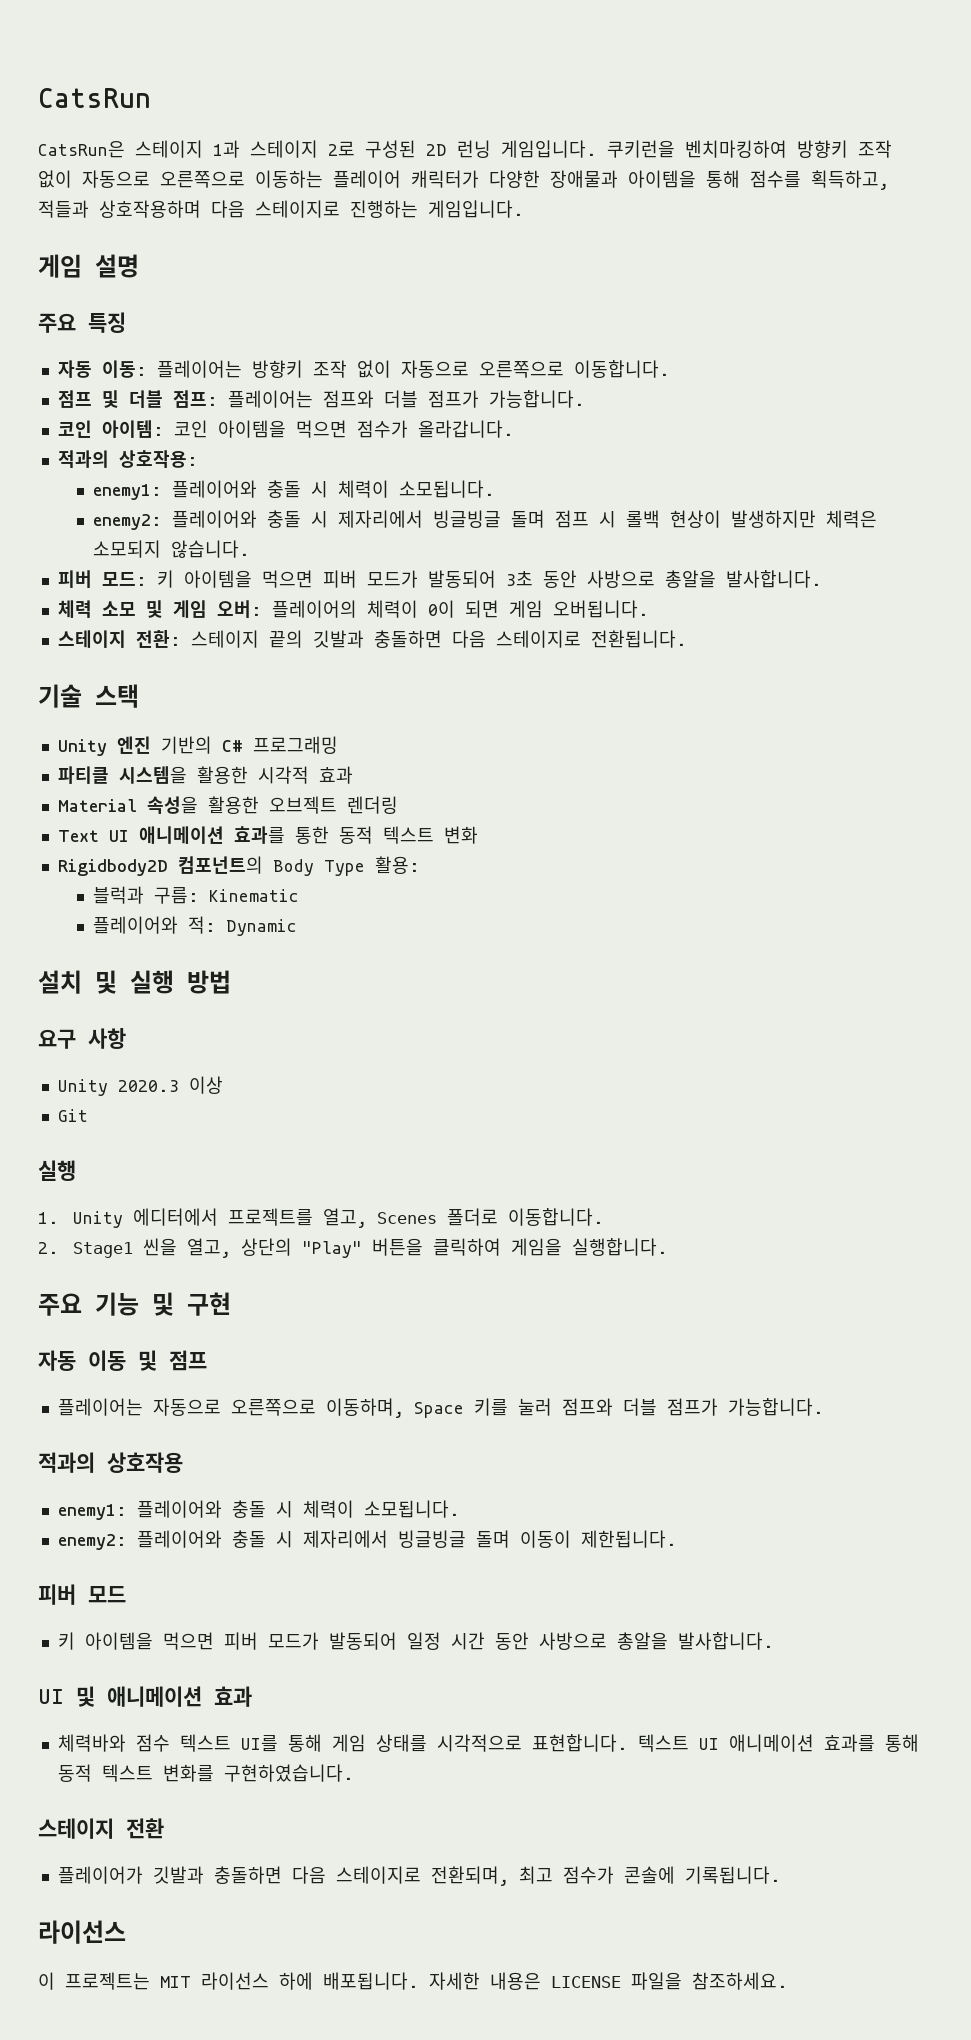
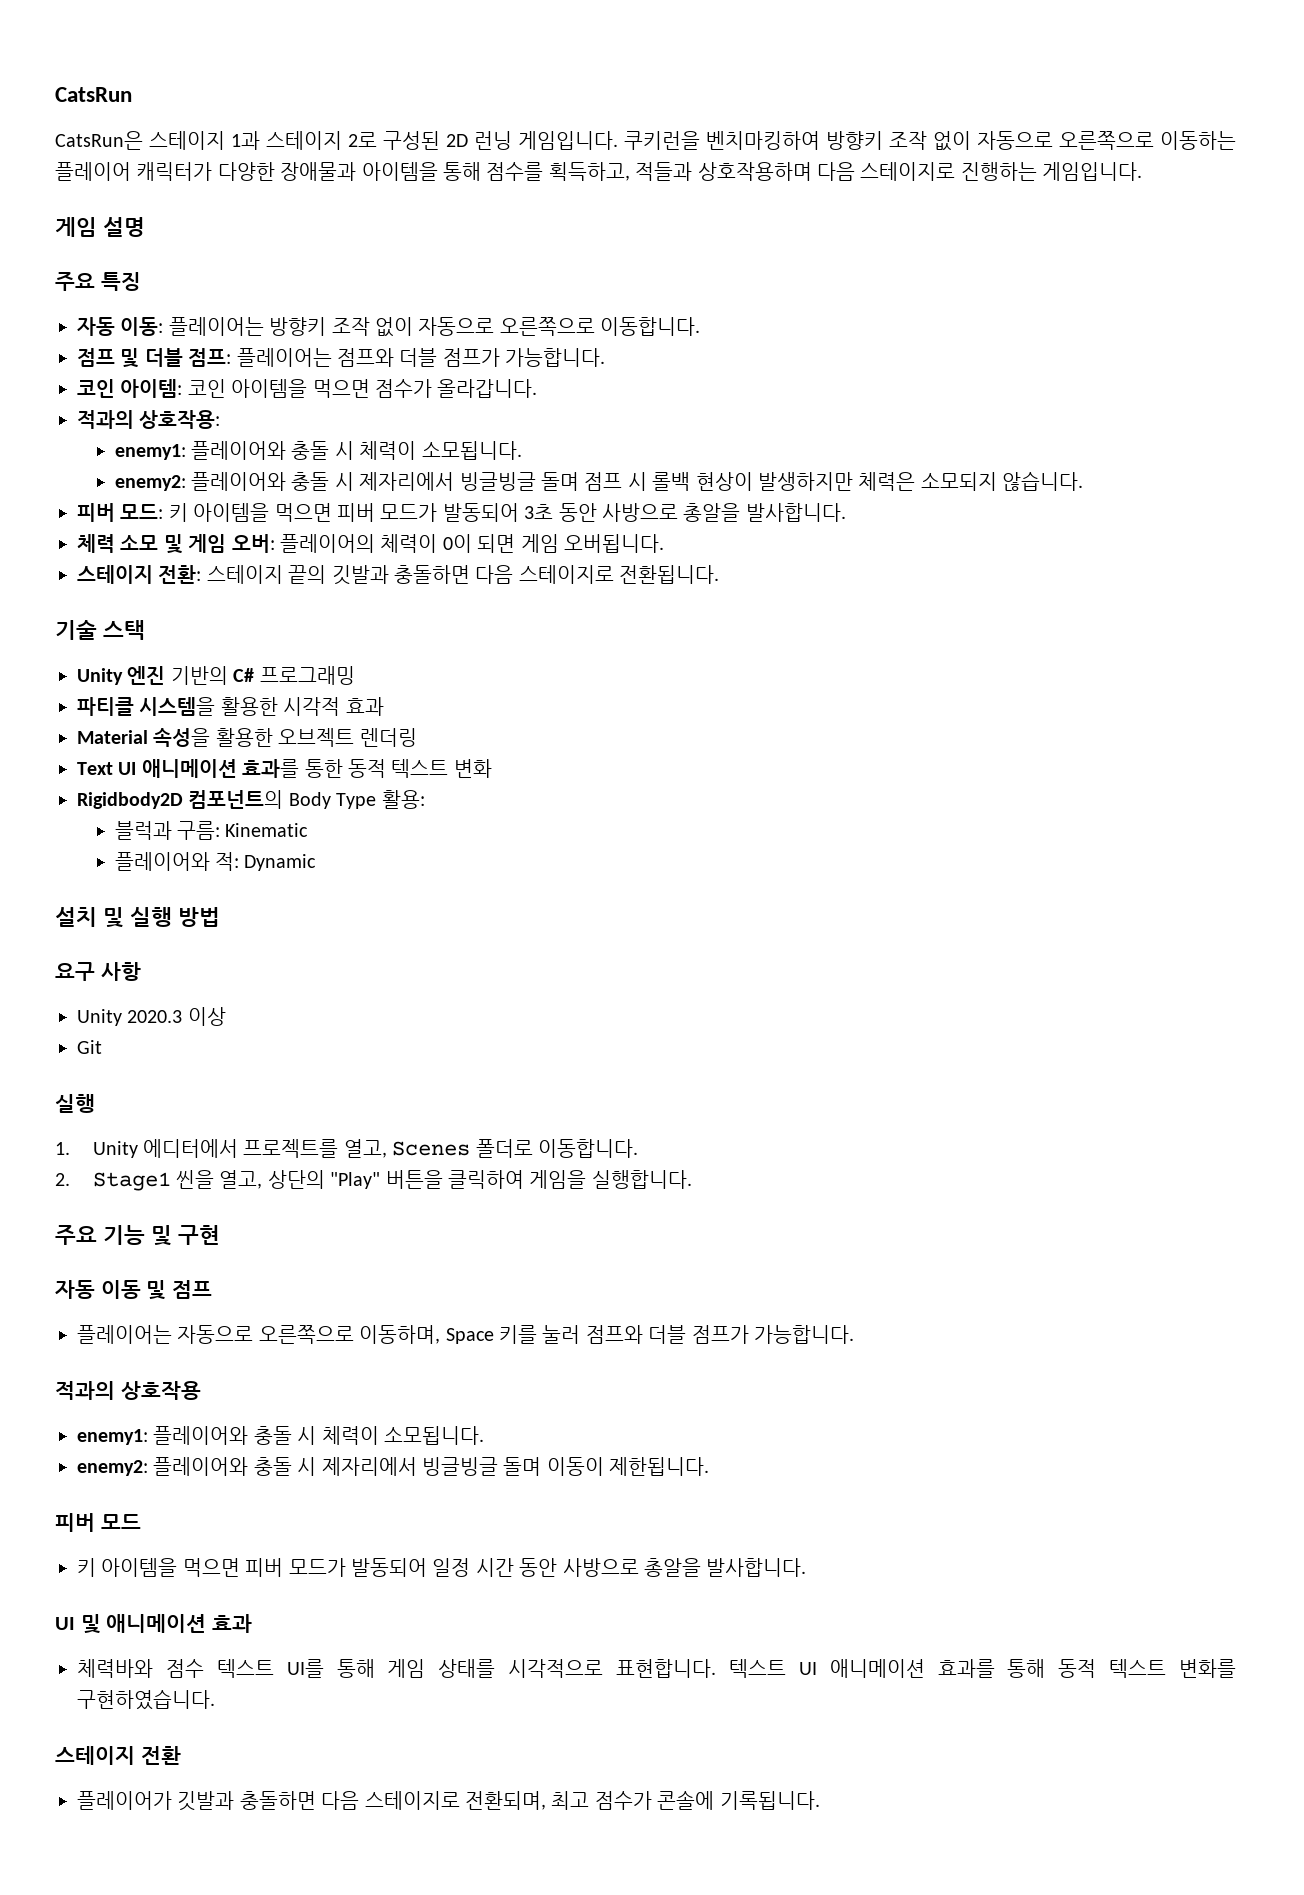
  플레이어가 깃발과 충돌하면 다음 스테이지로 전환되며, 최고 점수가 콘솔에 기록됩니다.
- 라이선스
- 이 프로젝트는 MIT 라이선스 하에 배포됩니다. 자세한 내용은 LICENSE 파일을 참조하세요.

